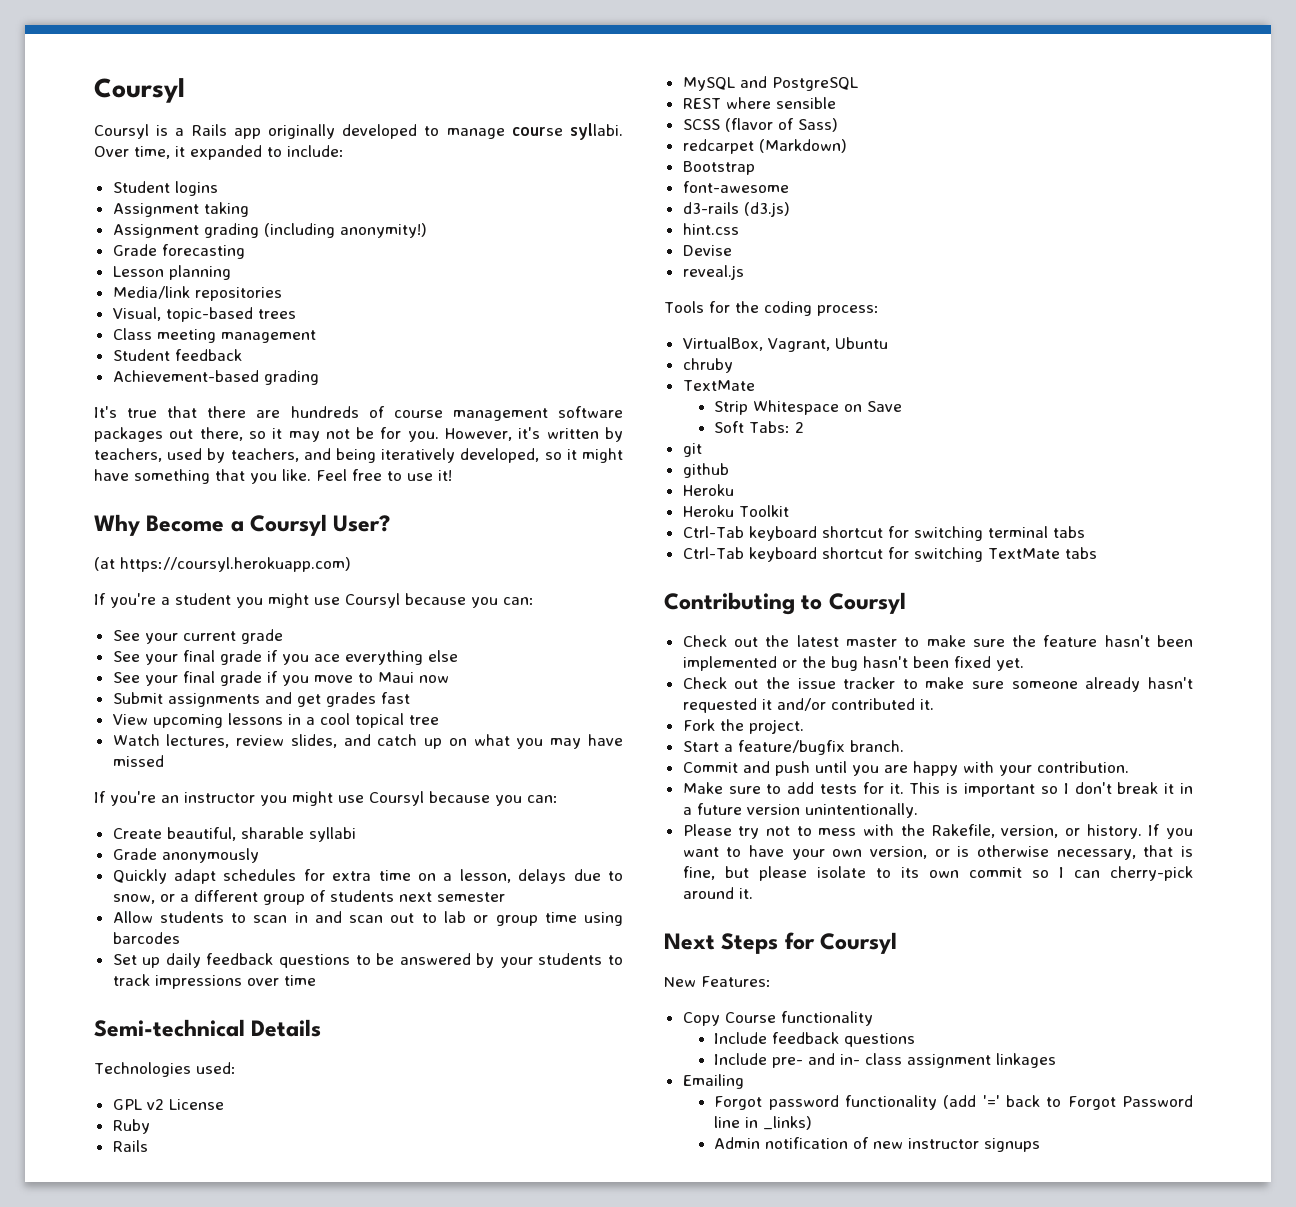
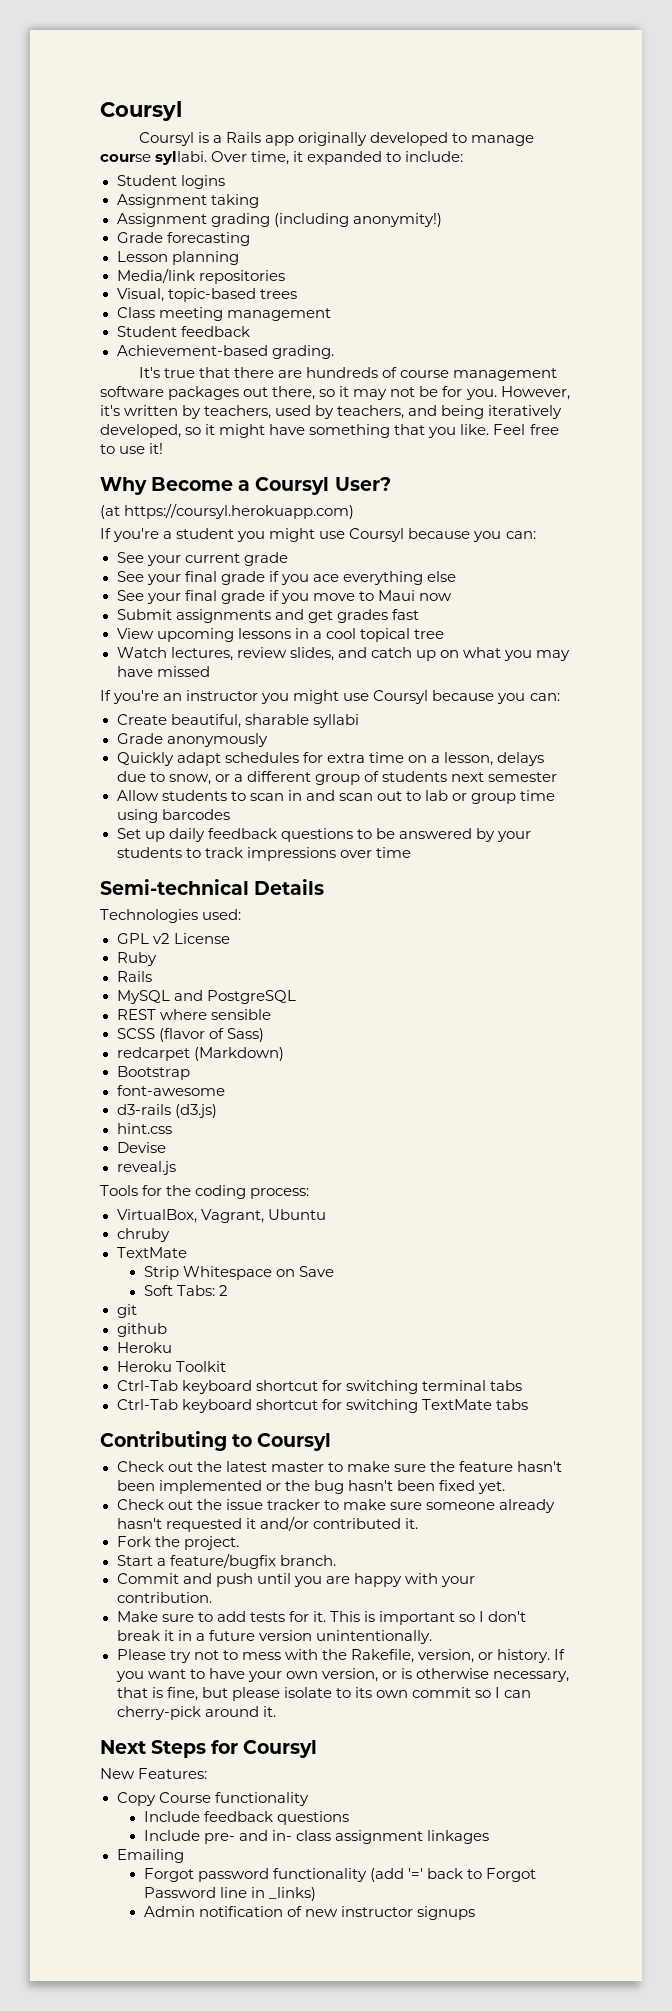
- Achievement-based grading
+ Achievement-based grading.

